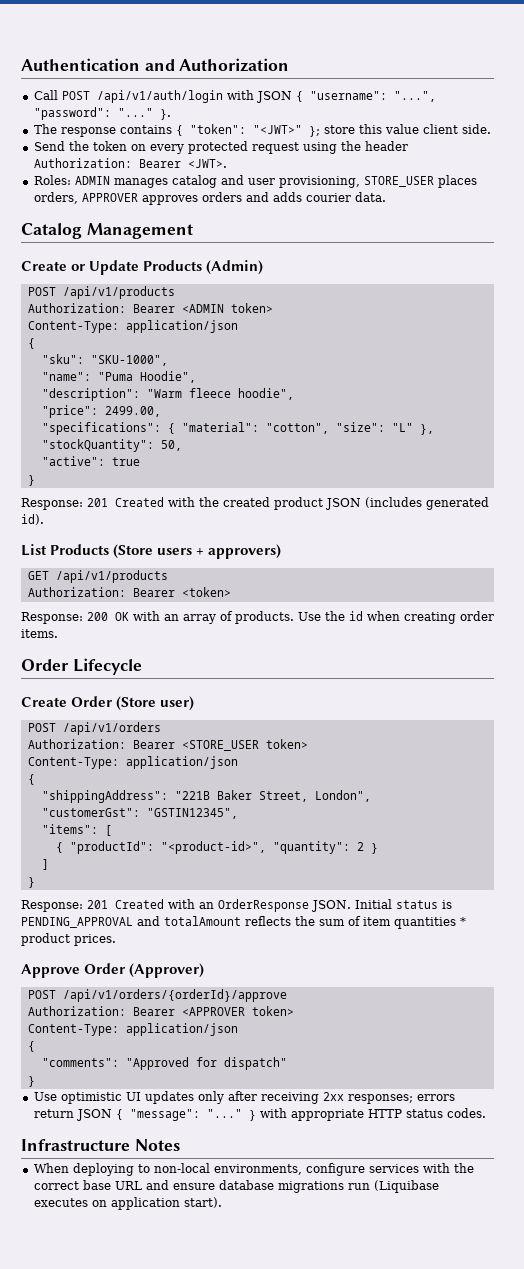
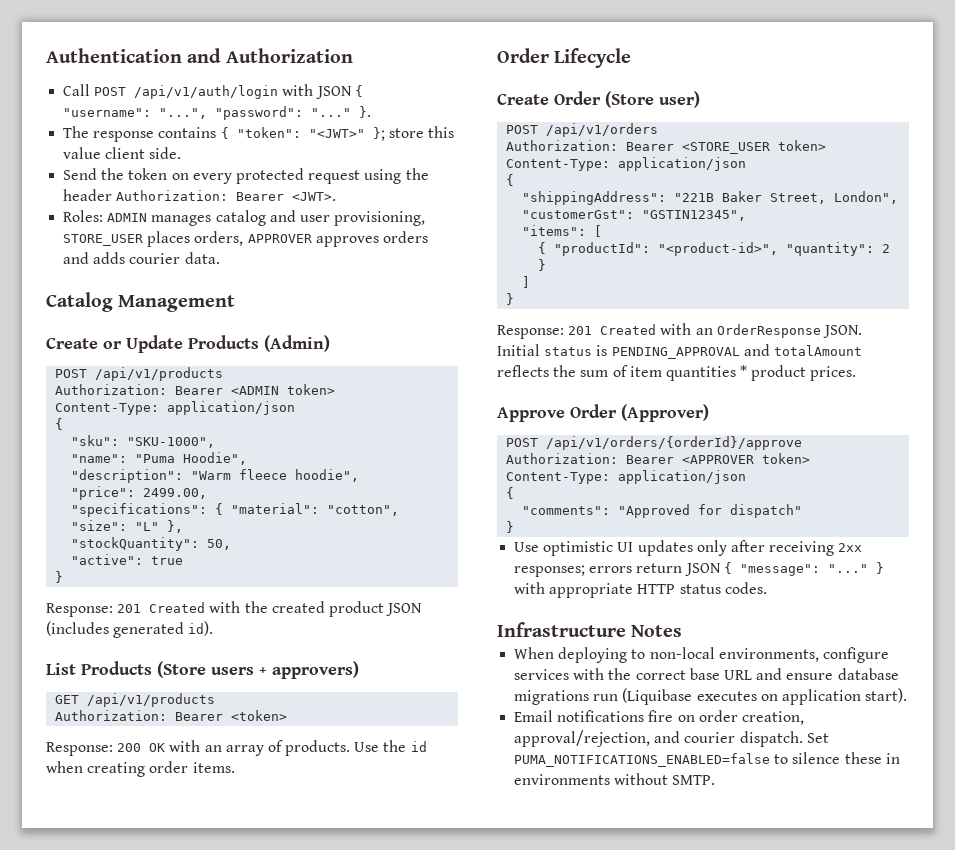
+ Email notifications fire on order creation, approval/rejection, and courier dispatch. Set PUMA_NOTIFICATIONS_ENABLED=false to silence these in environments without SMTP.

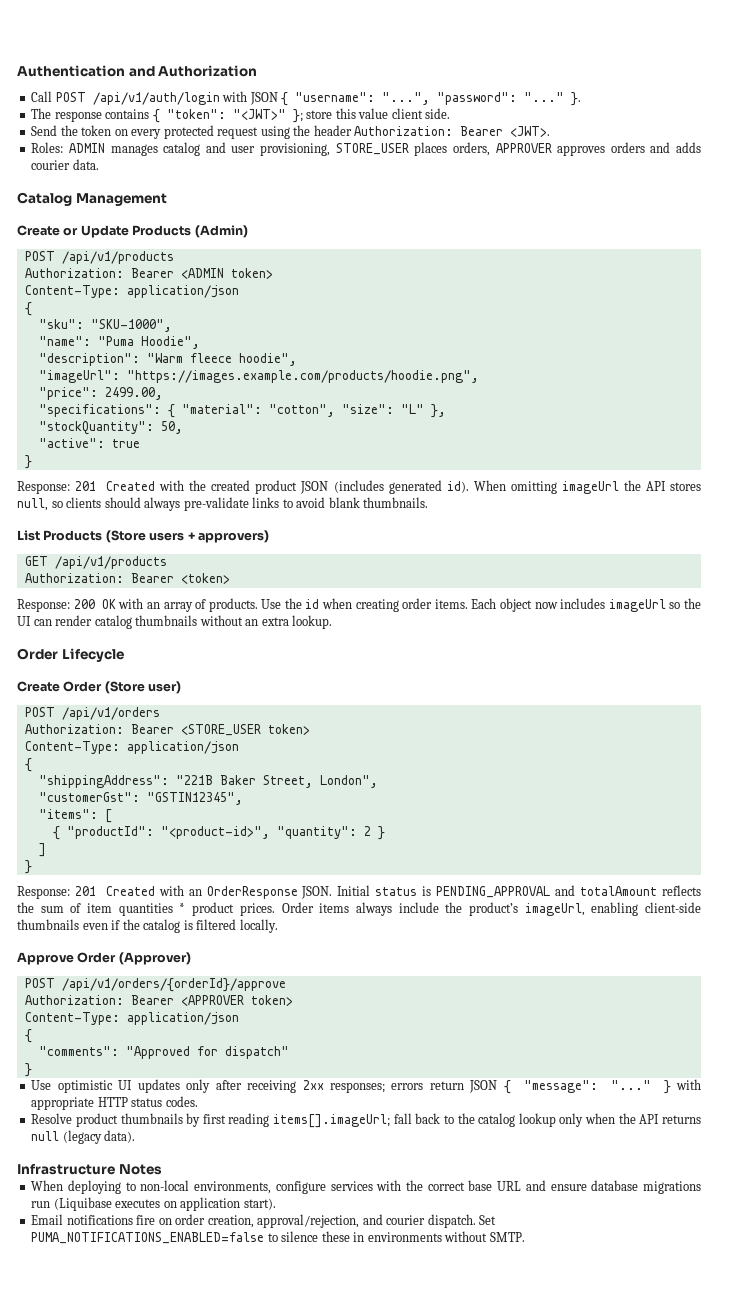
+ "imageUrl": "https://images.example.com/products/hoodie.png",
+ When omitting imageUrl the API stores null, so clients should always pre-validate links to avoid blank thumbnails.
+ Each object now includes imageUrl so the UI can render catalog thumbnails without an extra lookup.
+ Order items always include the product’s imageUrl, enabling client-side thumbnails even if the catalog is filtered locally.
+ Resolve product thumbnails by first reading items[].imageUrl; fall back to the catalog lookup only when the API returns null (legacy data).

